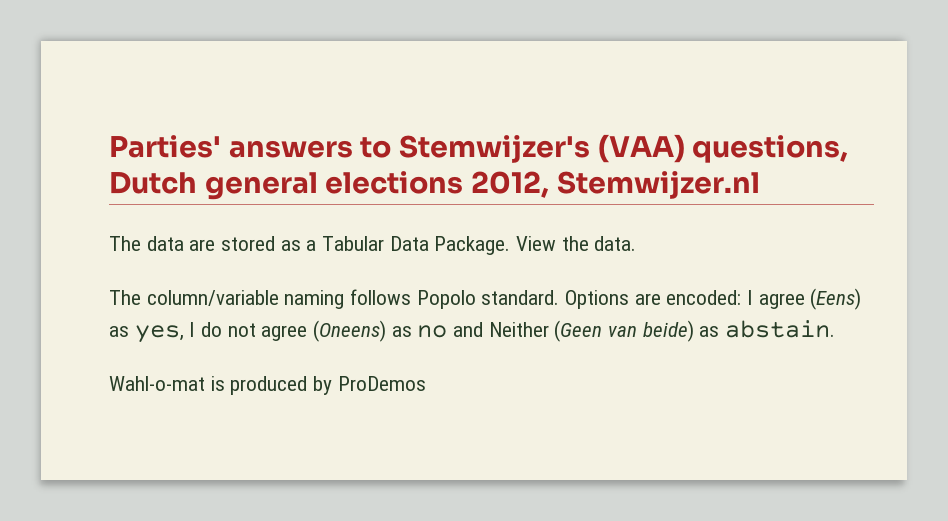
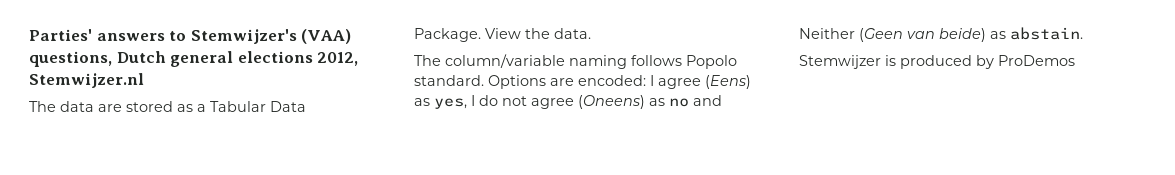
- Wahl-o-mat is produced by ProDemos
+ Stemwijzer is produced by ProDemos

